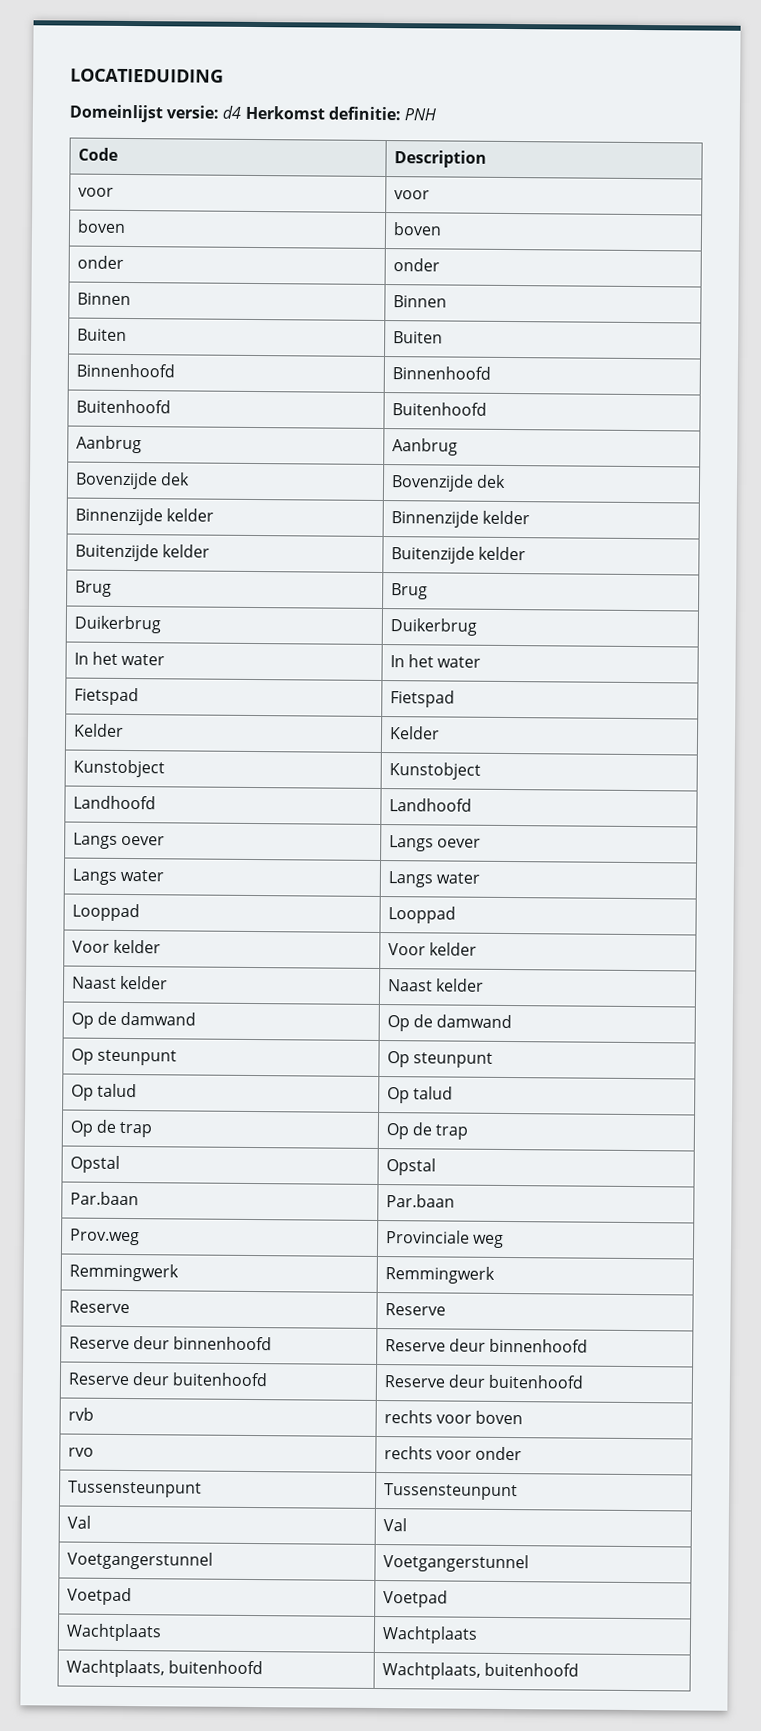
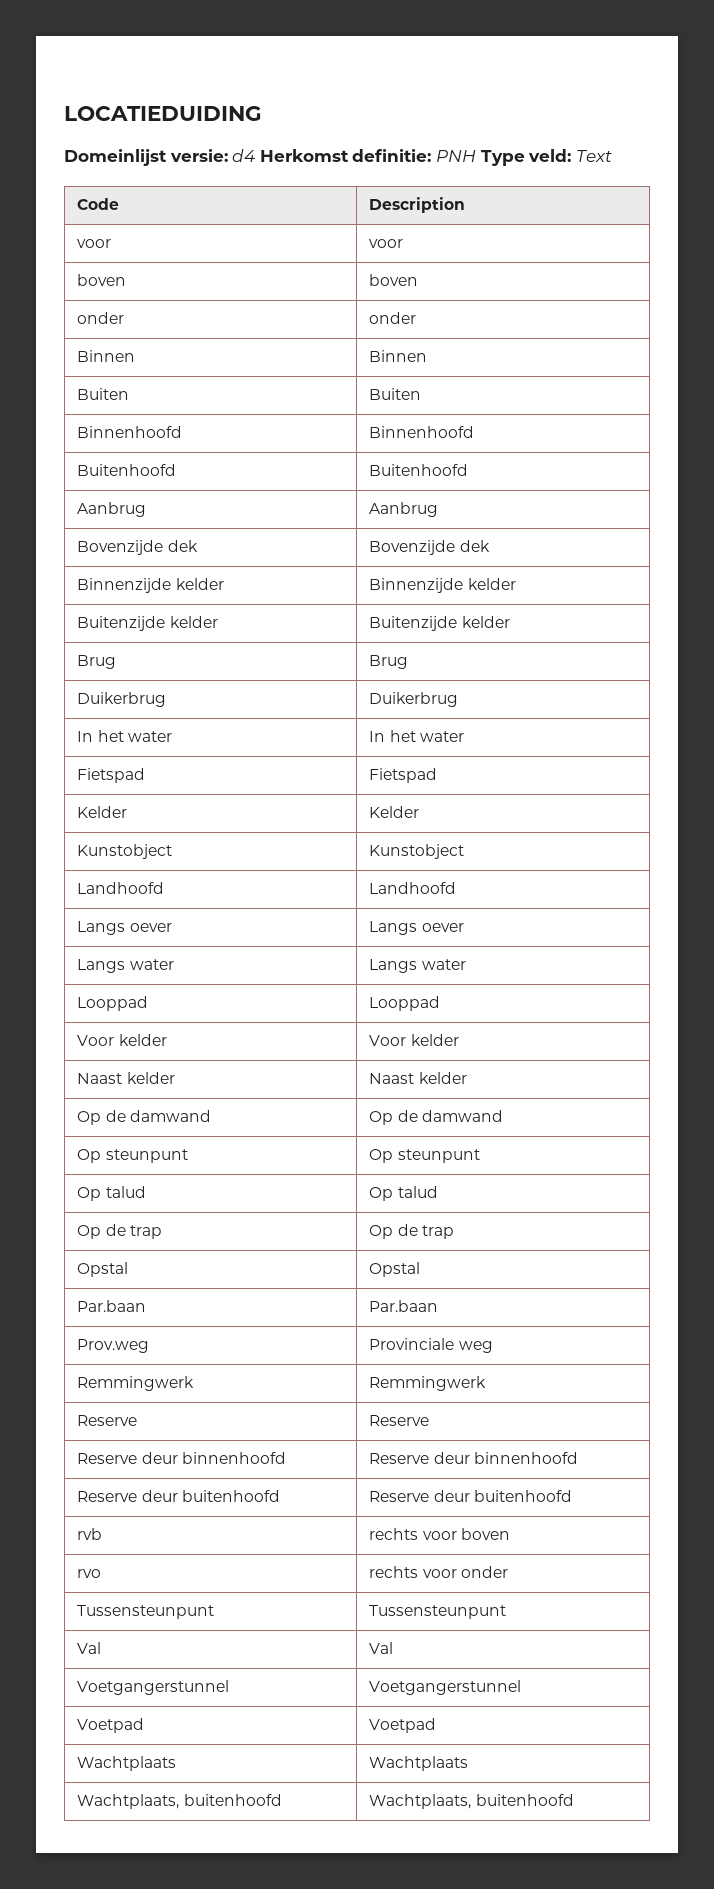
- Domeinlijst versie: d4 Herkomst definitie: PNH
+ Domeinlijst versie: d4 Herkomst definitie: PNH Type veld: Text

